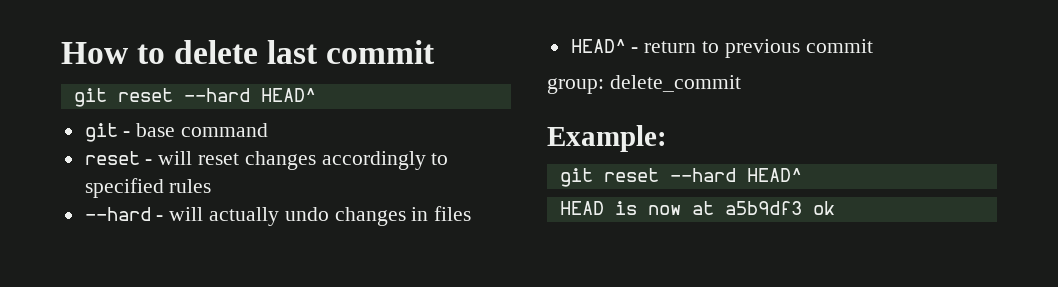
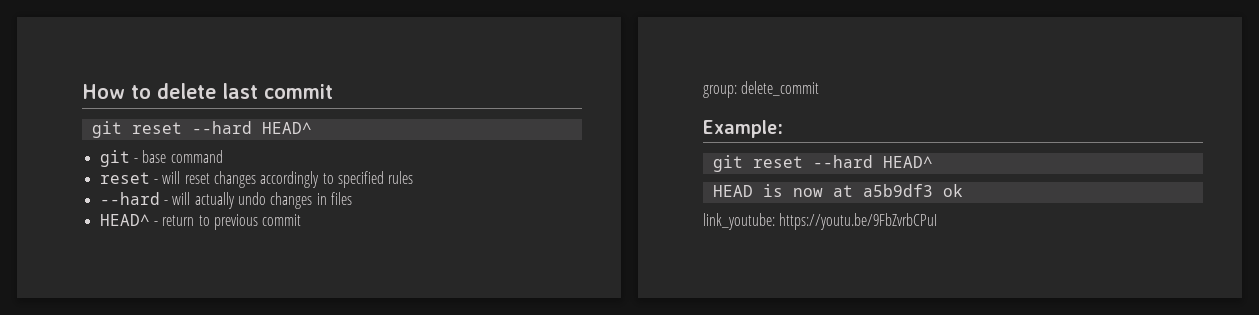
+ link_youtube: https://youtu.be/9FbZvrbCPuI

